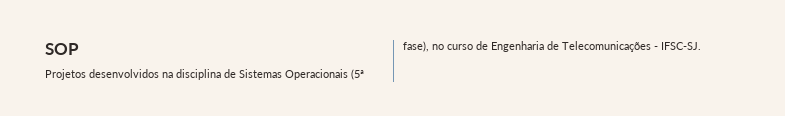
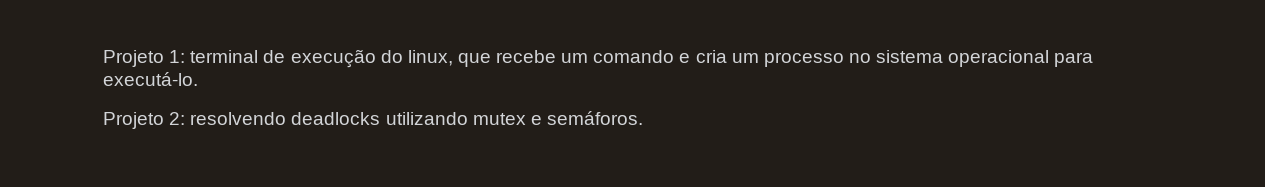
- SOP
- Projetos desenvolvidos na disciplina de Sistemas Operacionais (5ª fase), no curso de Engenharia de Telecomunicações - IFSC-SJ.
+ Projeto 1: terminal de execução do linux, que recebe um comando e cria um processo no sistema operacional para executá-lo.
+ Projeto 2: resolvendo deadlocks utilizando mutex e semáforos.

